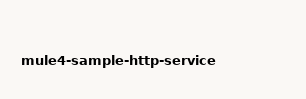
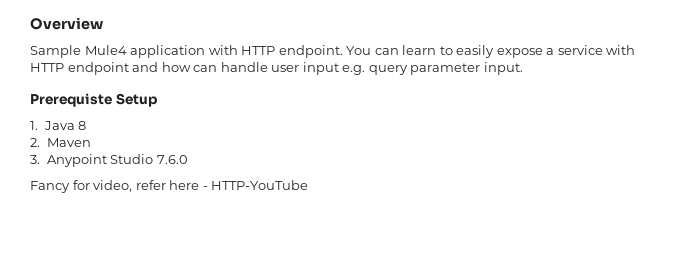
- mule4-sample-http-service
+ Overview
+ Sample Mule4 application with HTTP endpoint. You can learn to easily expose a service with HTTP endpoint and how can handle user input e.g. query parameter input.
+ Prerequiste Setup
+ 1. Java 8
+ 2. Maven
+ 3. Anypoint Studio 7.6.0
+ Fancy for video, refer here - HTTP-YouTube

